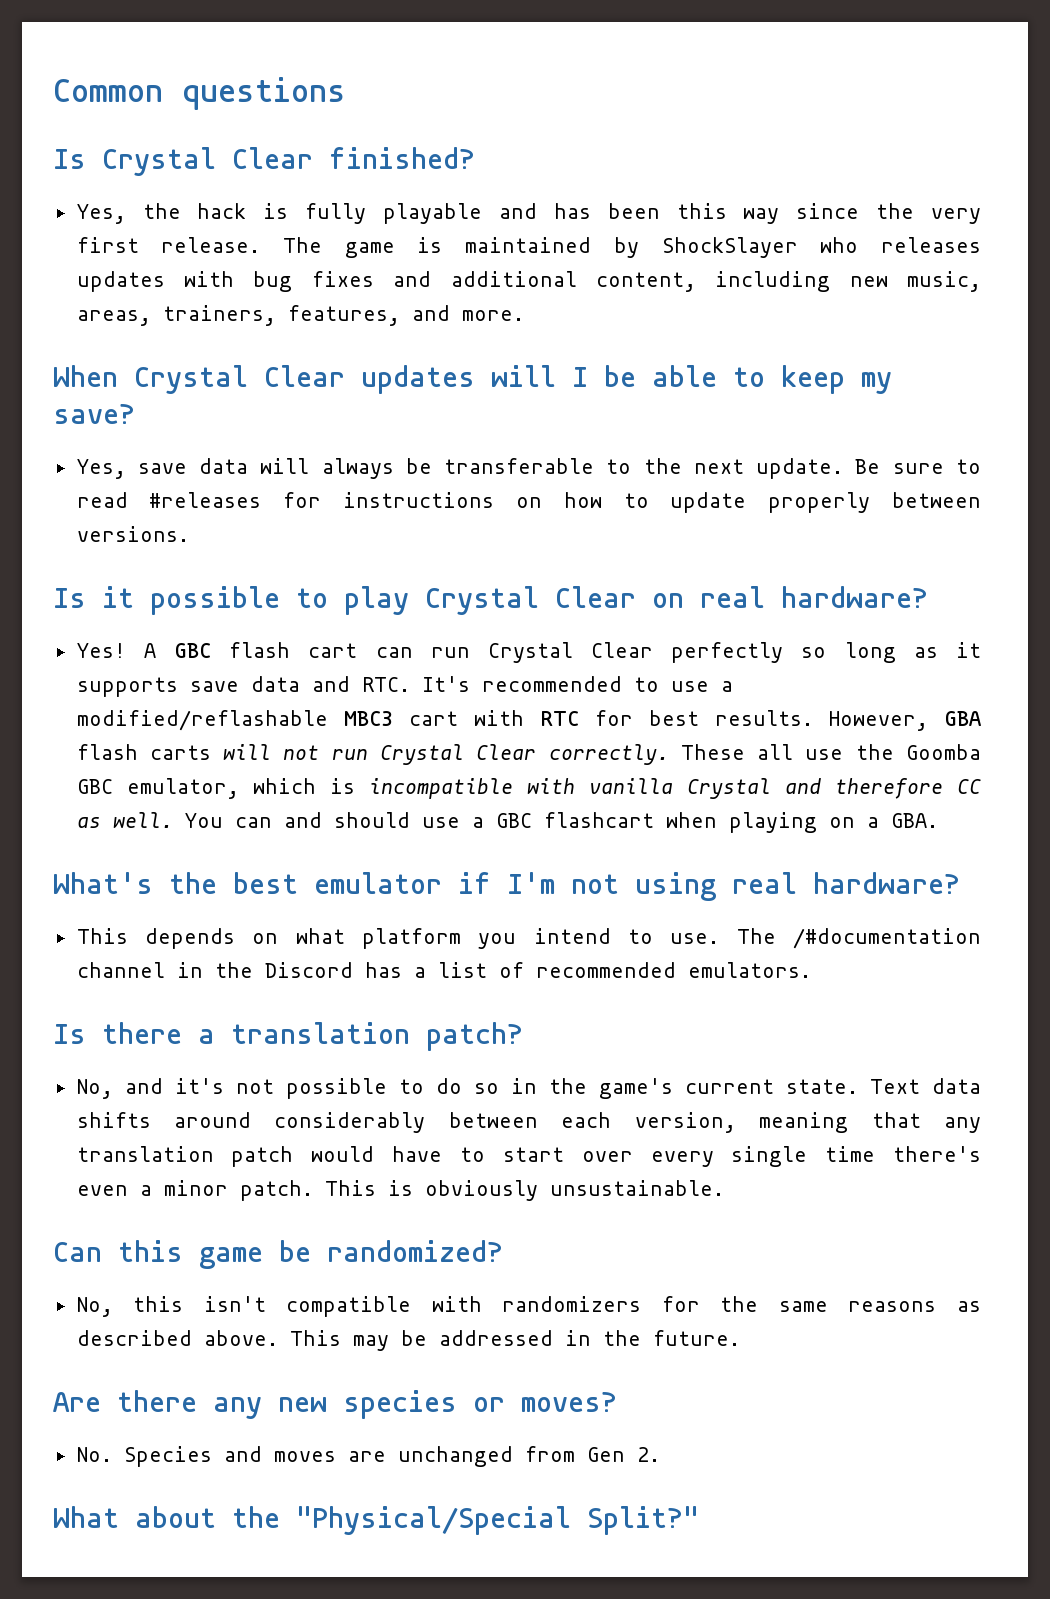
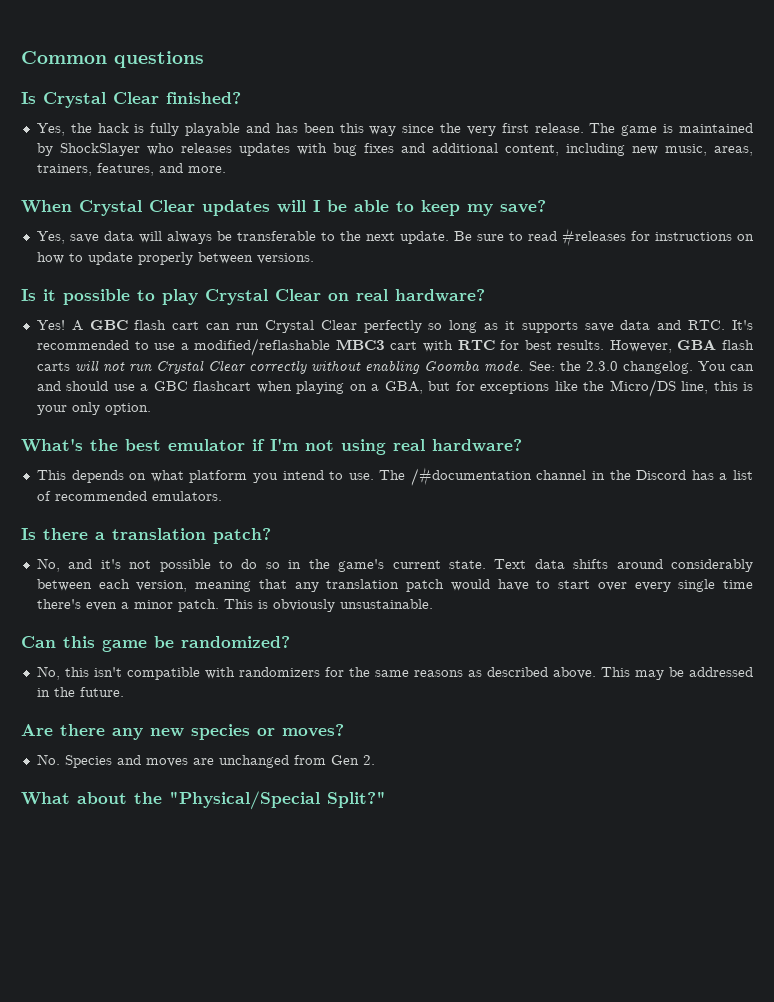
- However, GBA flash carts will not run Crystal Clear correctly. These all use the Goomba GBC emulator, which is incompatible with vanilla Crystal and therefore CC as well.
+ However, GBA flash carts will not run Crystal Clear correctly without enabling Goomba mode. See: the 2.3.0 changelog.
- You can and should use a GBC flashcart when playing on a GBA.
+ You can and should use a GBC flashcart when playing on a GBA, but for exceptions like the Micro/DS line, this is your only option.

